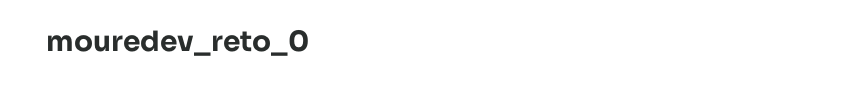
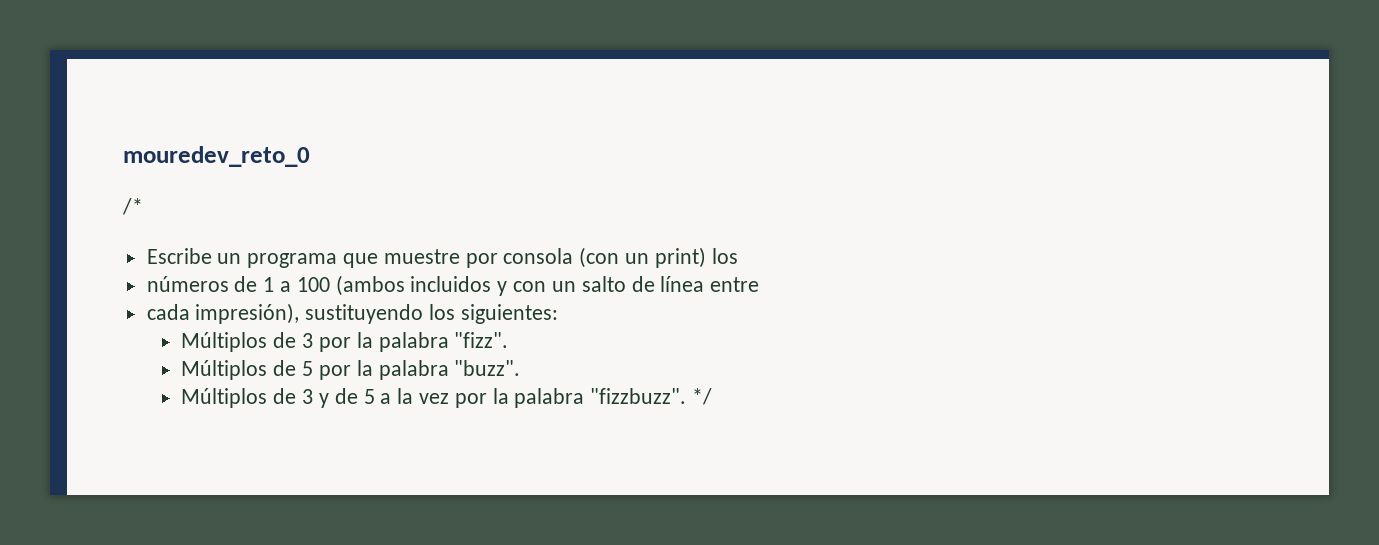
+ /*
+ Escribe un programa que muestre por consola (con un print) los
+ números de 1 a 100 (ambos incluidos y con un salto de línea entre
+ cada impresión), sustituyendo los siguientes:
+ Múltiplos de 3 por la palabra "fizz".
+ Múltiplos de 5 por la palabra "buzz".
+ Múltiplos de 3 y de 5 a la vez por la palabra "fizzbuzz". */

